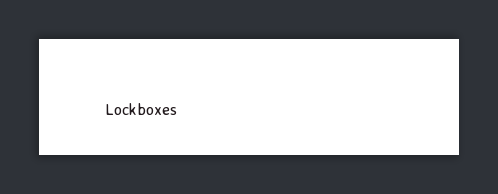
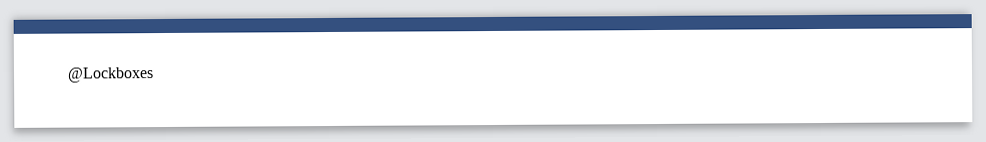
- Lockboxes
+ @Lockboxes

